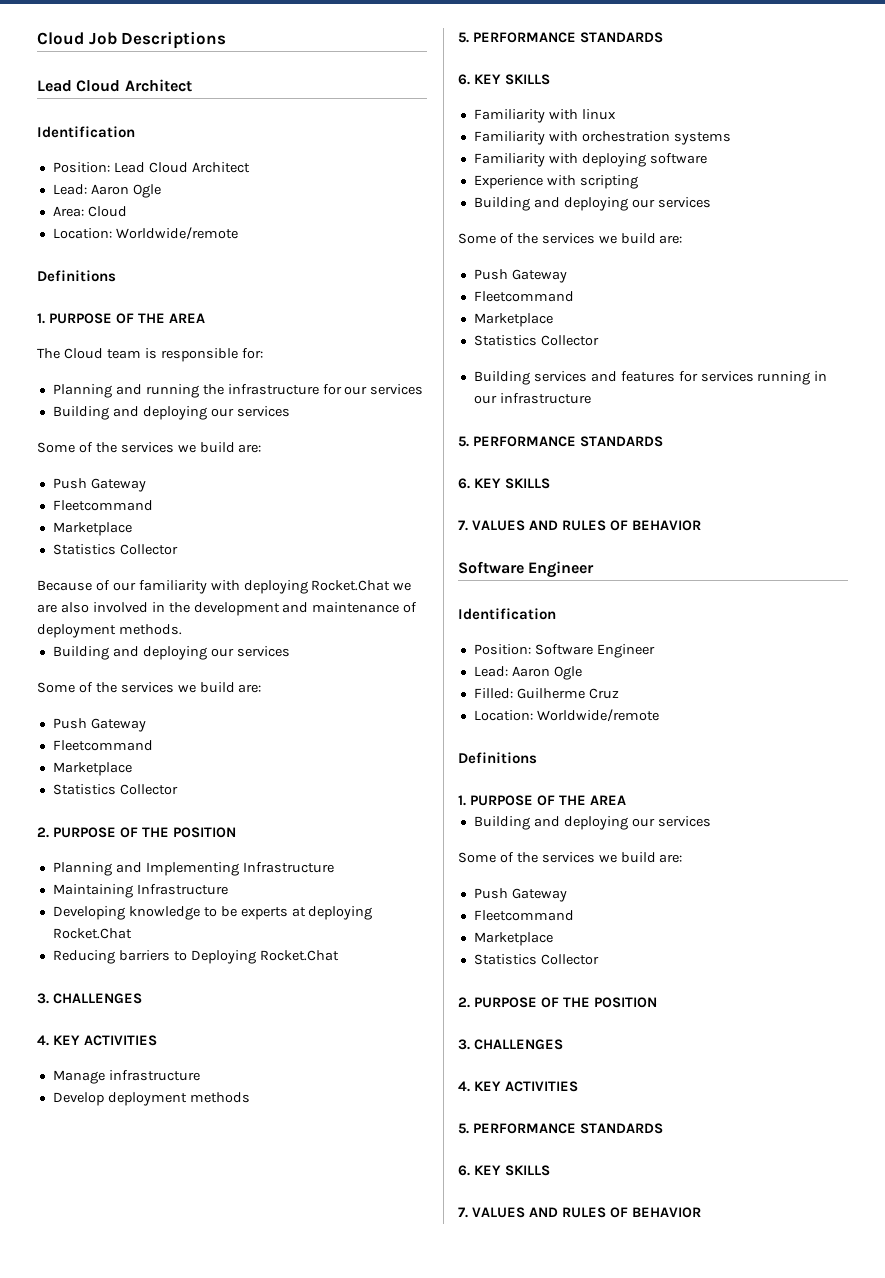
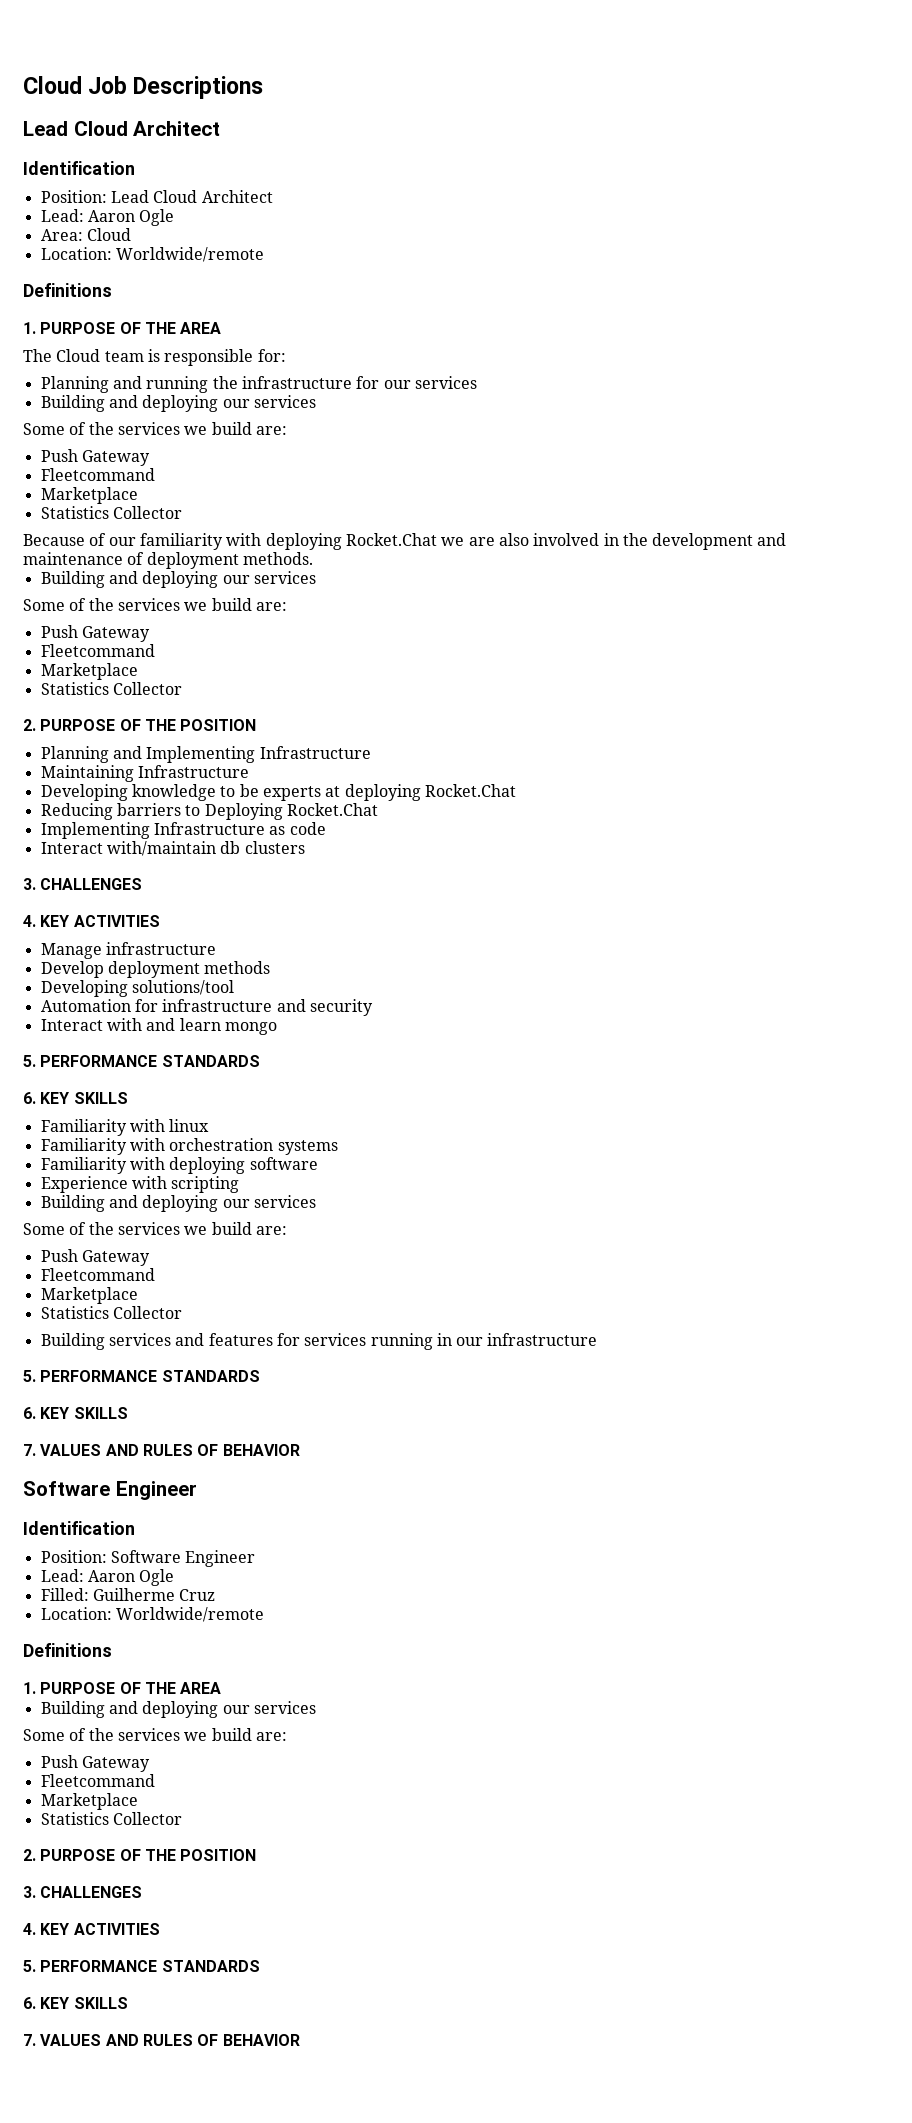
+ Implementing Infrastructure as code
+ Interact with/maintain db clusters
+ Developing solutions/tool
+ Automation for infrastructure and security
+ Interact with and learn mongo

